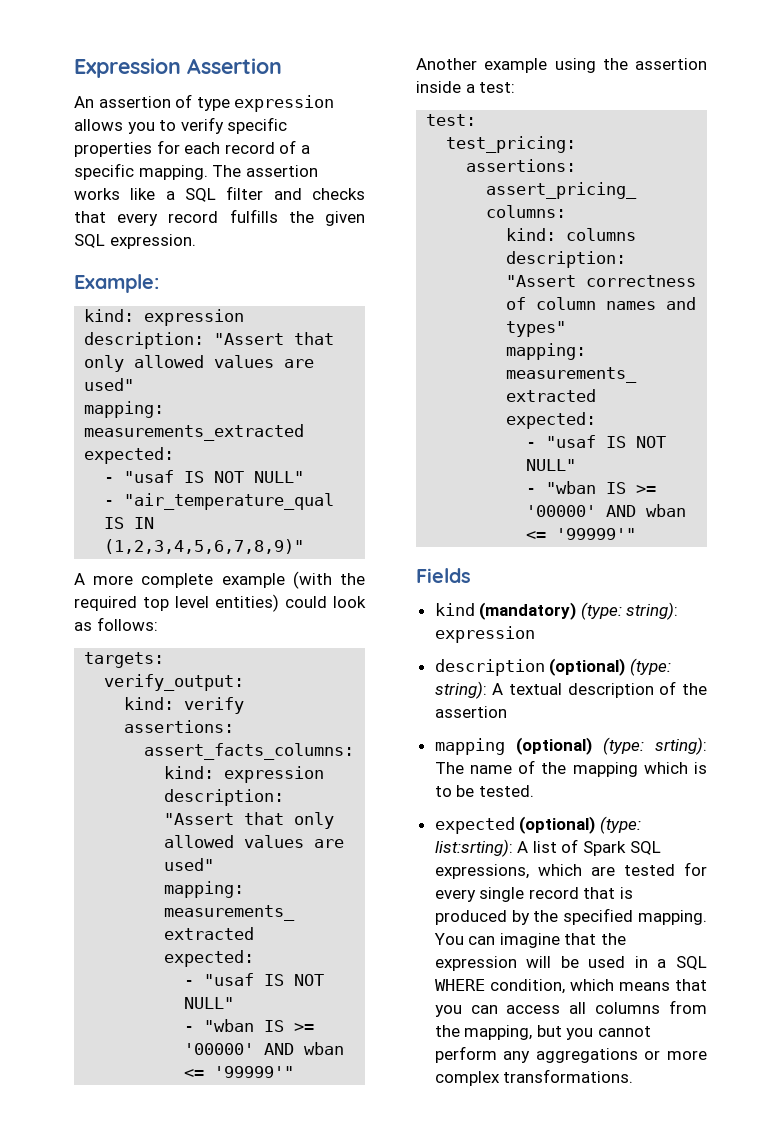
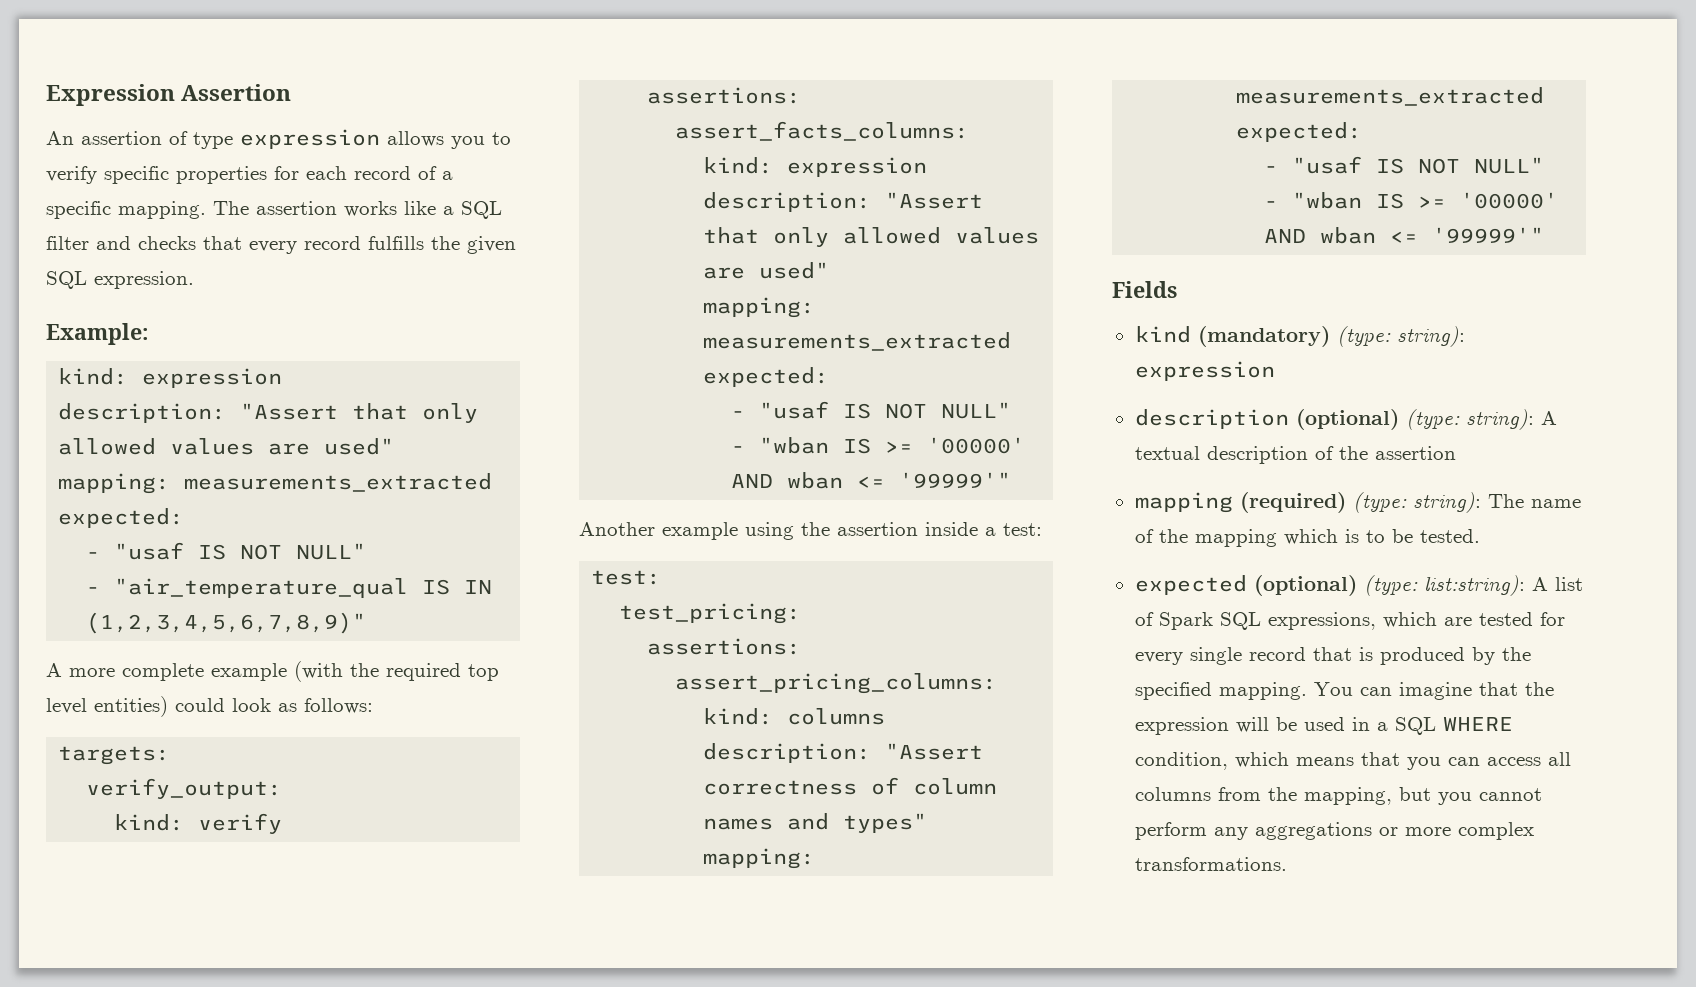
- mapping (optional) (type: srting): The name of the mapping which is to be tested.
+ mapping (required) (type: string): The name of the mapping which is to be tested.
- expected (optional) (type: list:srting): A list of Spark SQL expressions, which are tested for every single record that is produced by the specified mapping.
+ expected (optional) (type: list:string): A list of Spark SQL expressions, which are tested for every single record that is produced by the specified mapping.

